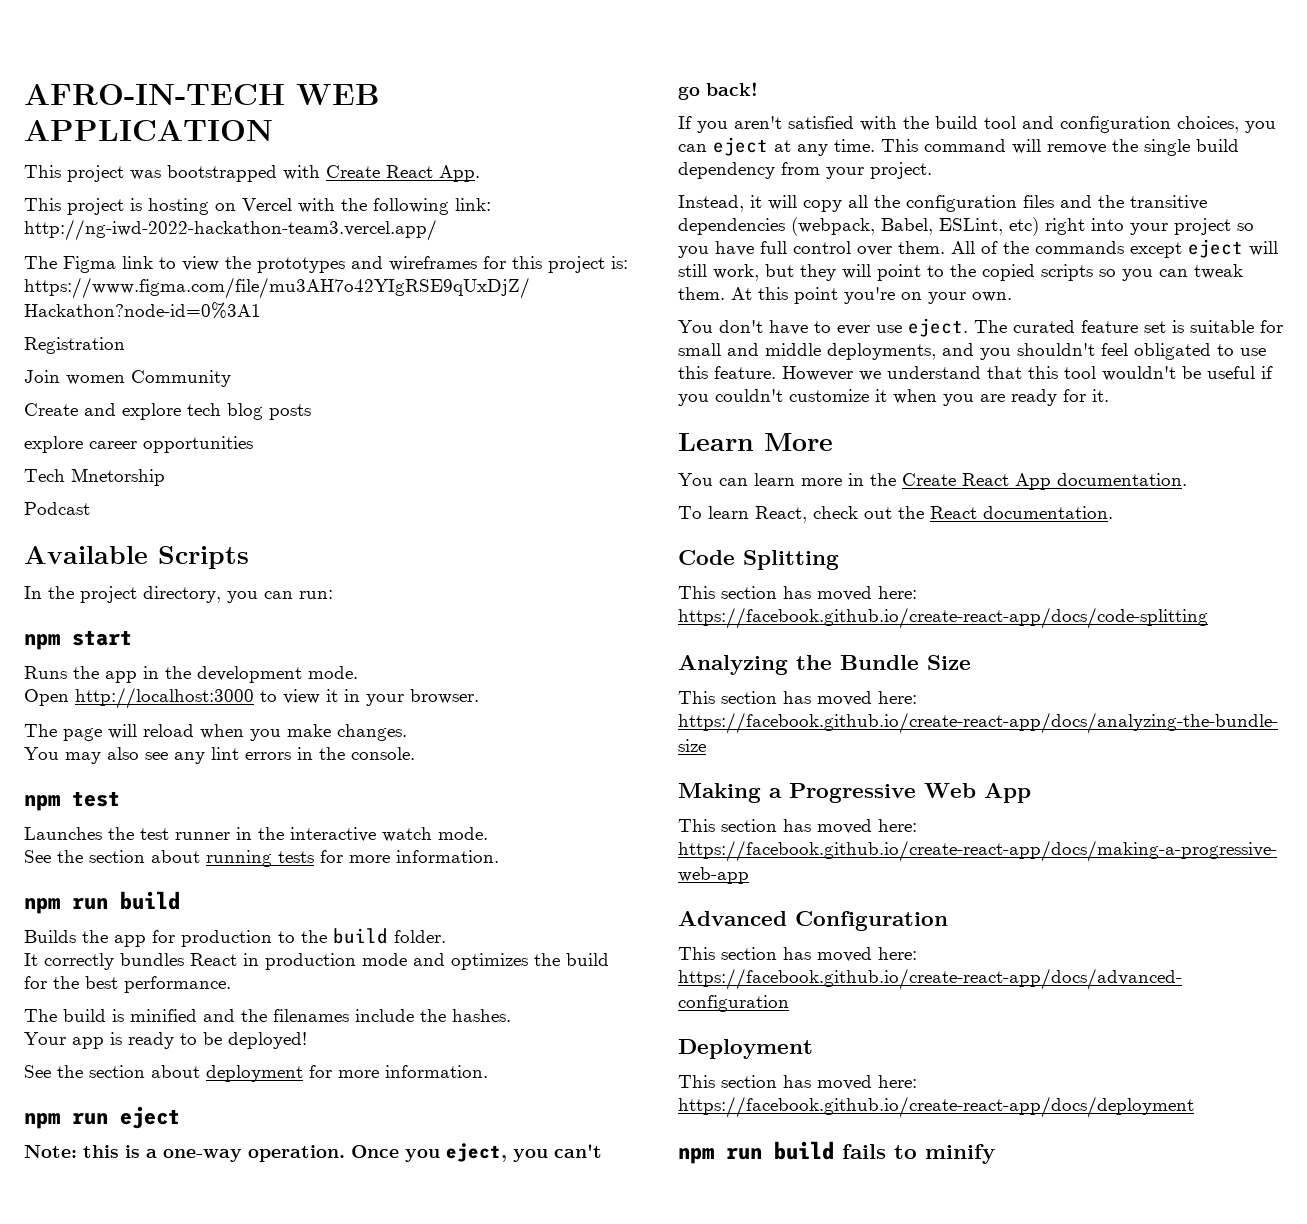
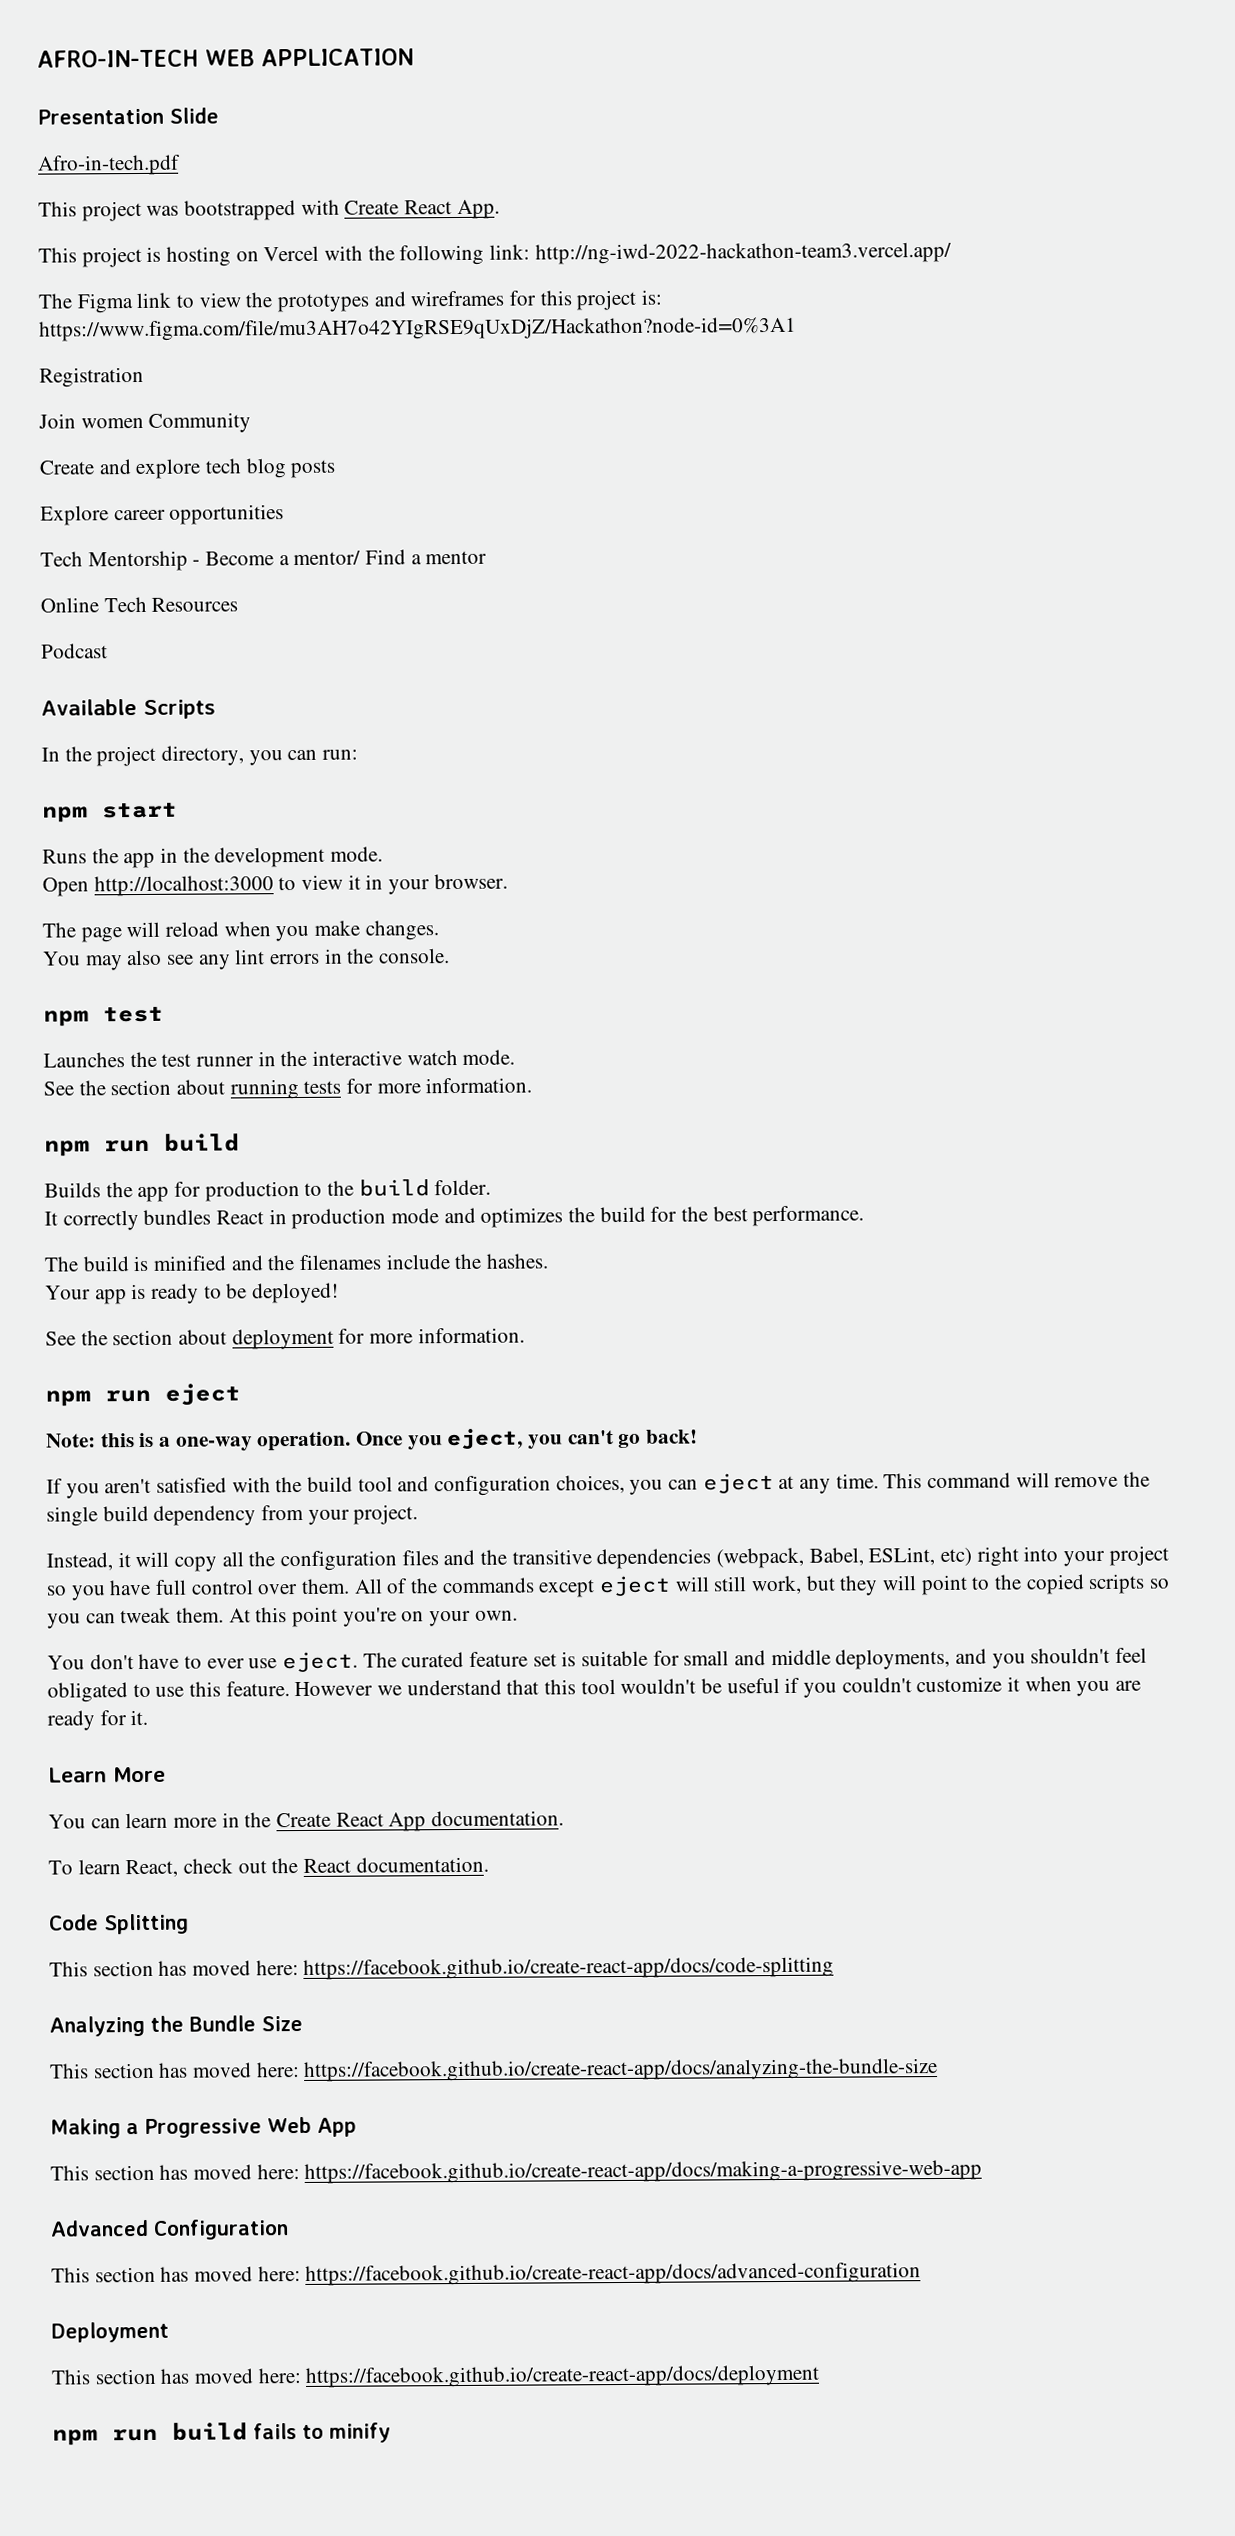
+ Presentation Slide
+ Afro-in-tech.pdf
- explore career opportunities
+ Explore career opportunities
- Tech Mnetorship
+ Tech Mentorship - Become a mentor/ Find a mentor
+ Online Tech Resources

